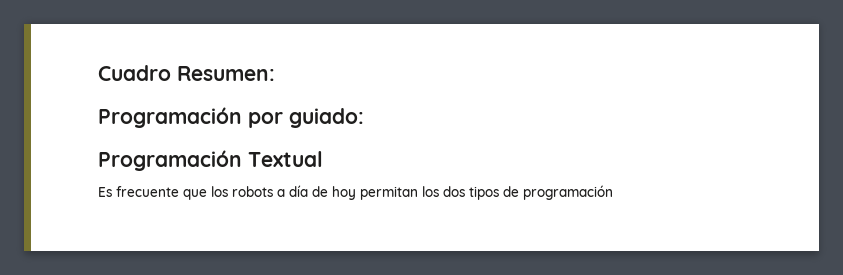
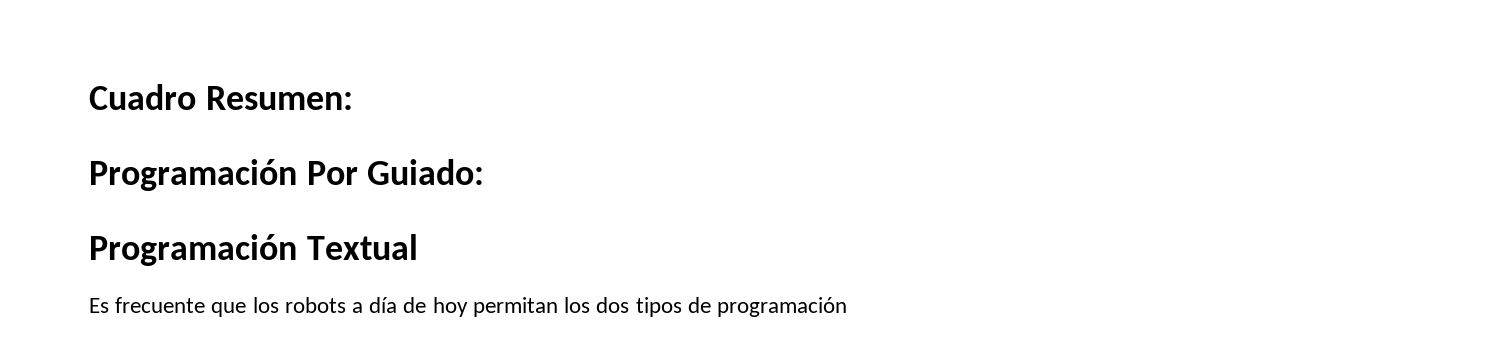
- Programación por guiado:
+ Programación Por Guiado:

